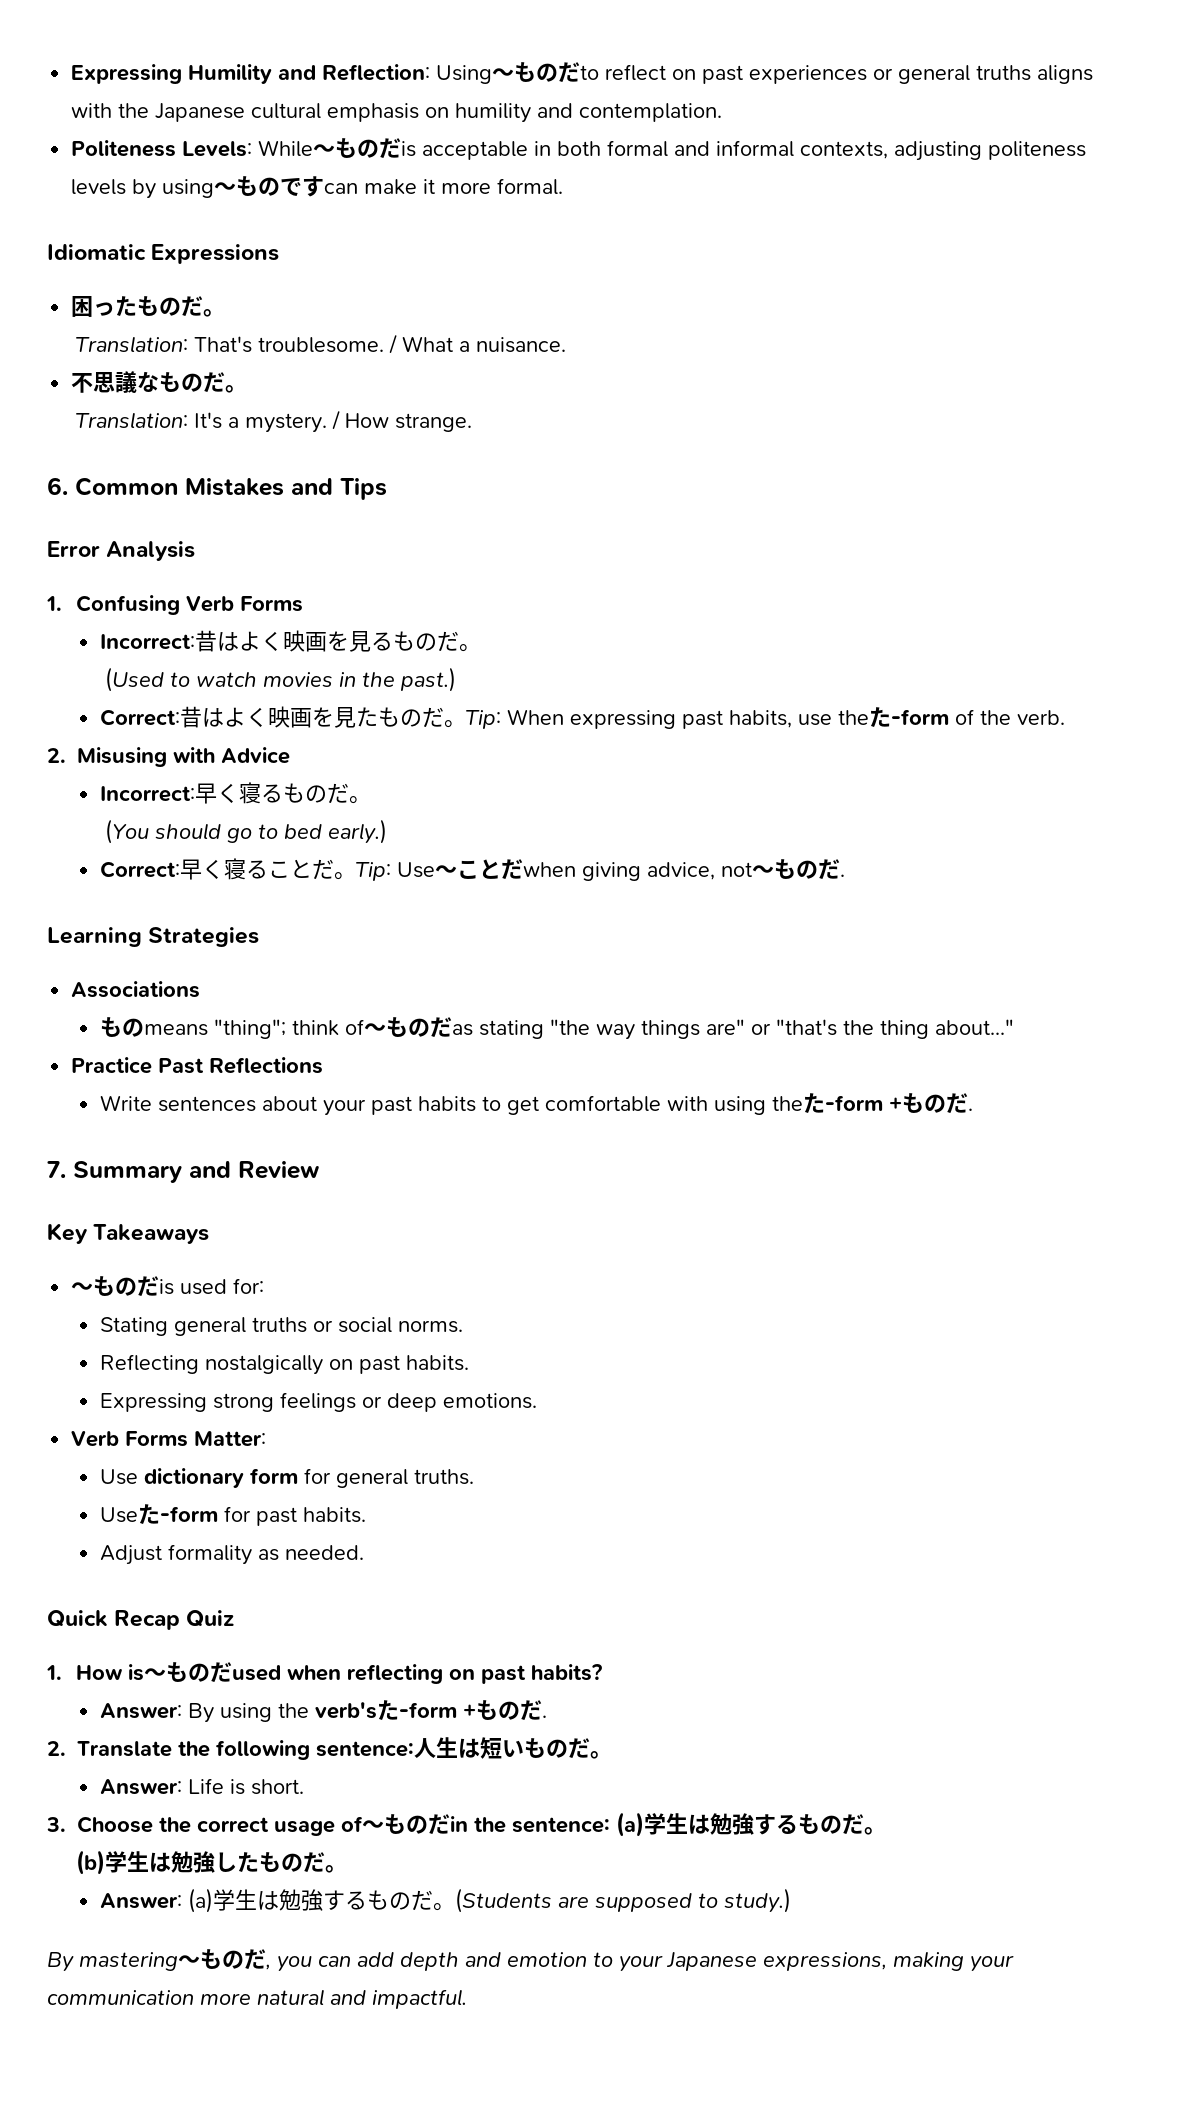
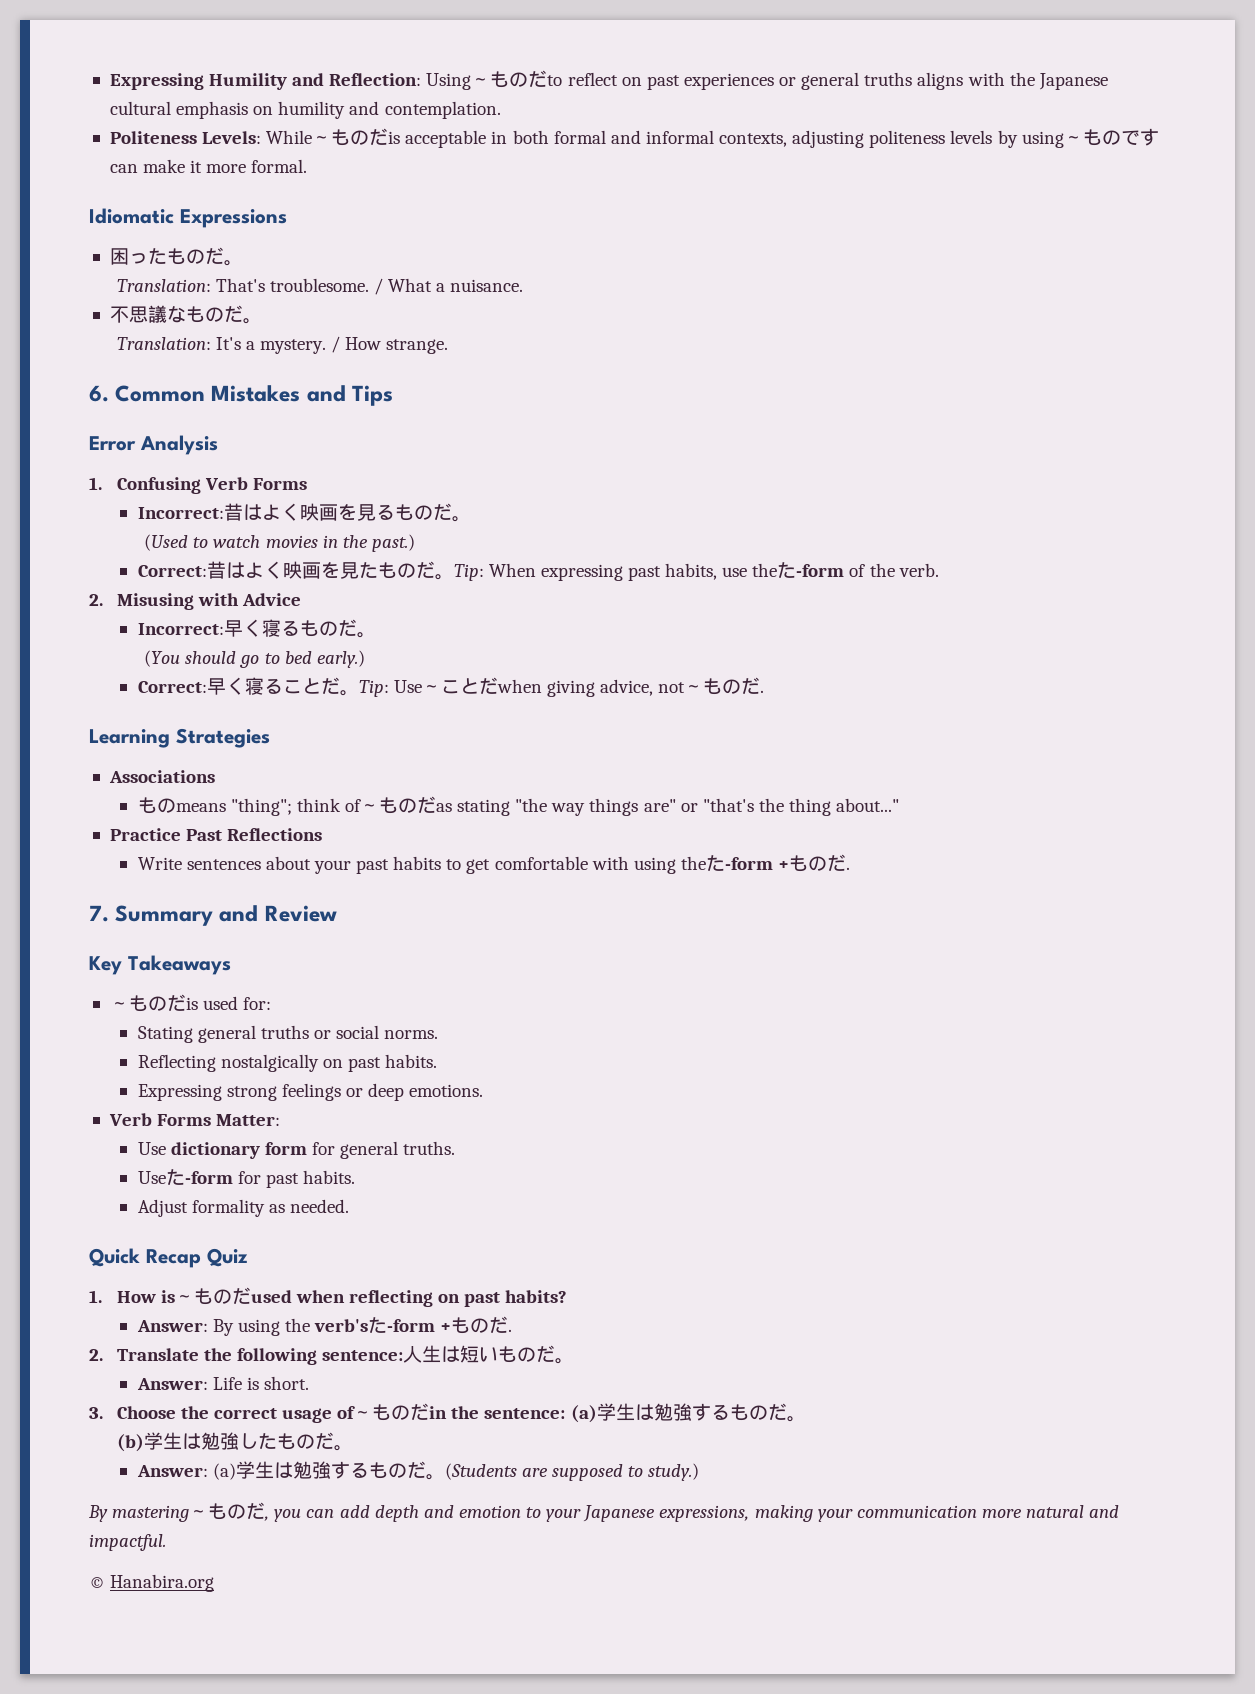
+ © Hanabira.org

